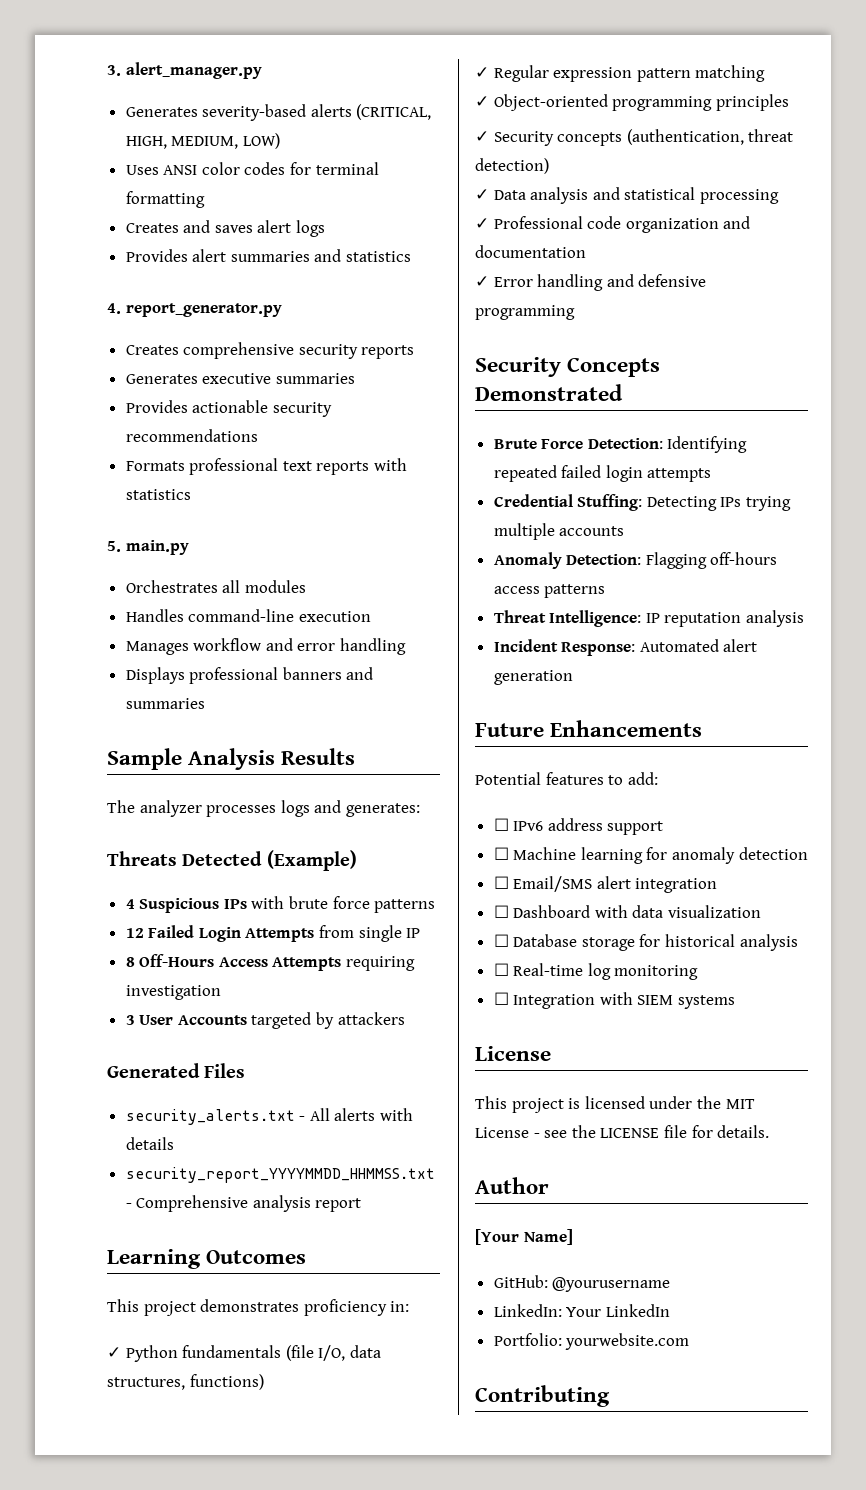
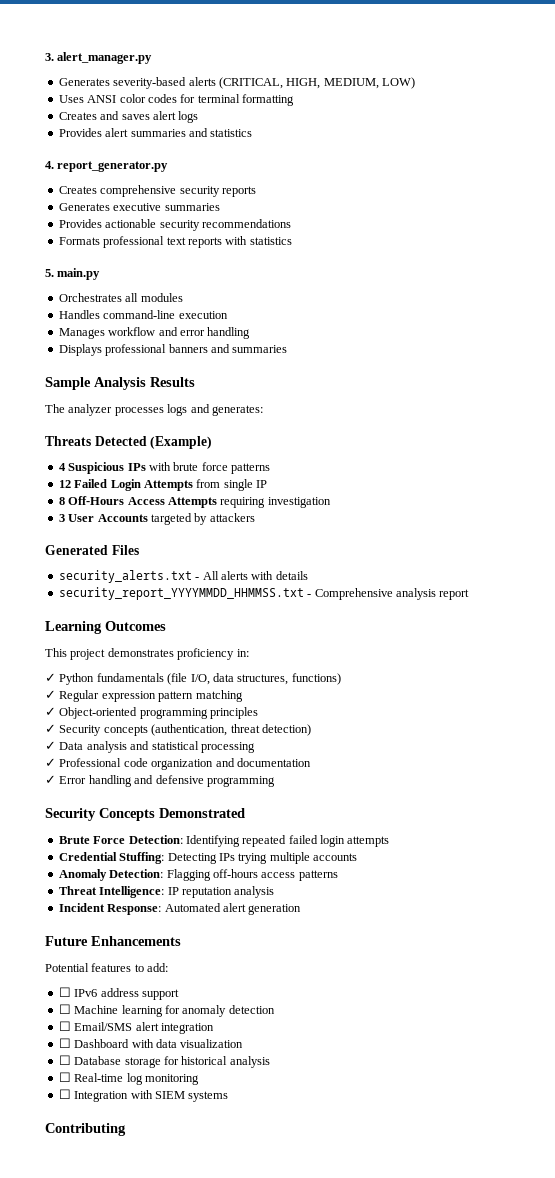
  ☐ Integration with SIEM systems
- License
- This project is licensed under the MIT License - see the LICENSE file for details.
- Author
- [Your Name]
- GitHub: @yourusername
- LinkedIn: Your LinkedIn
- Portfolio: yourwebsite.com

